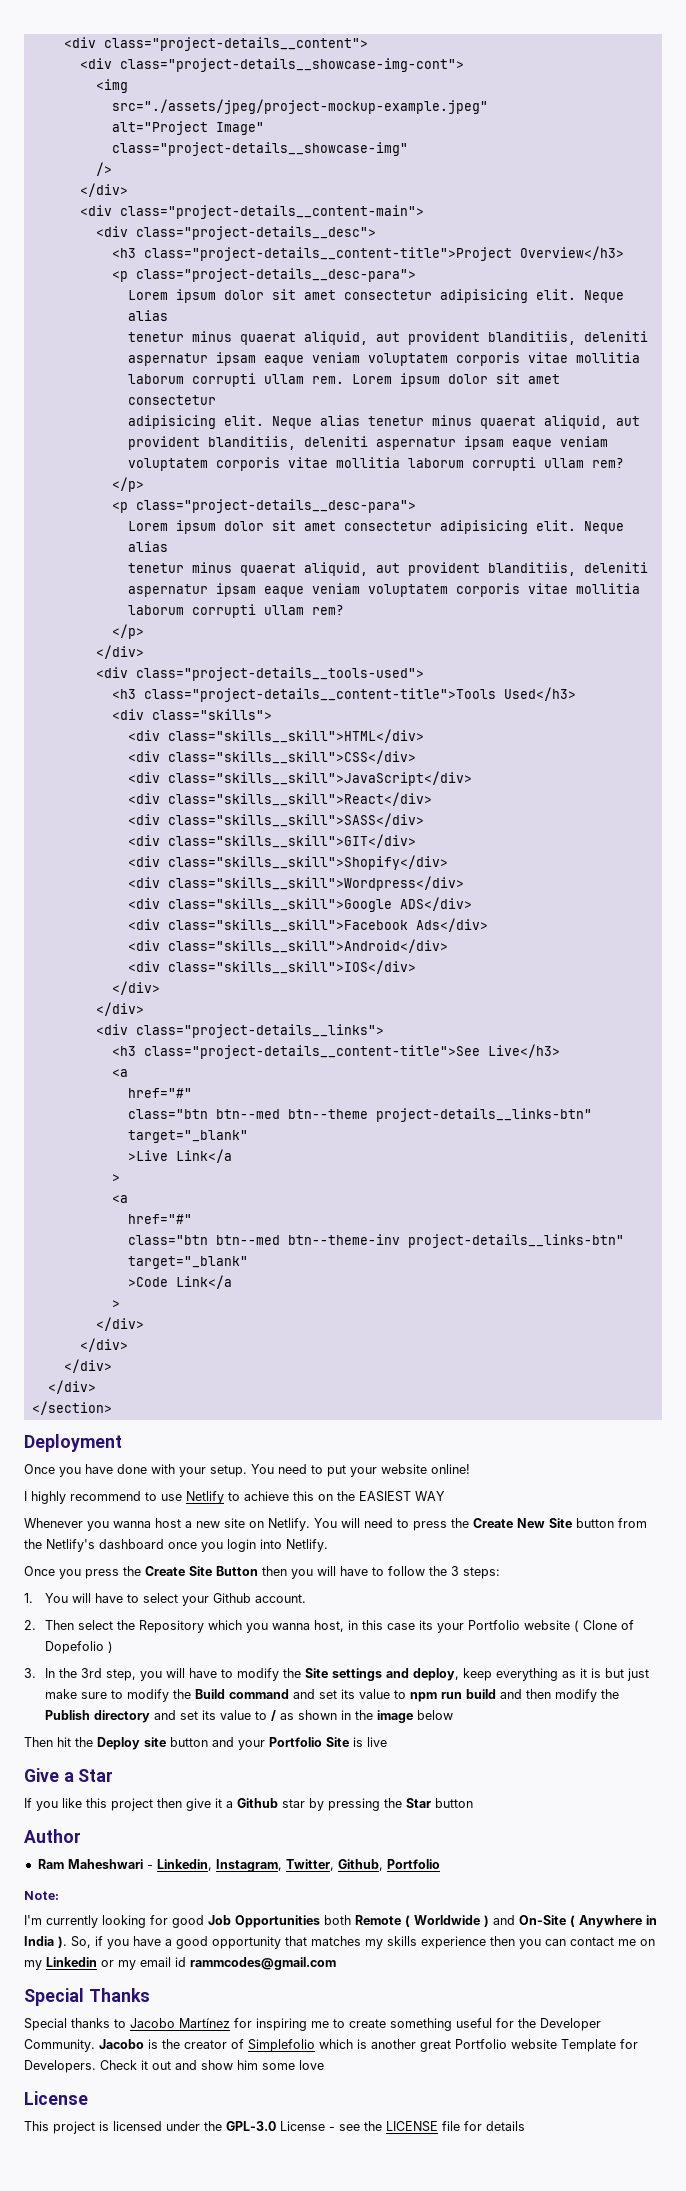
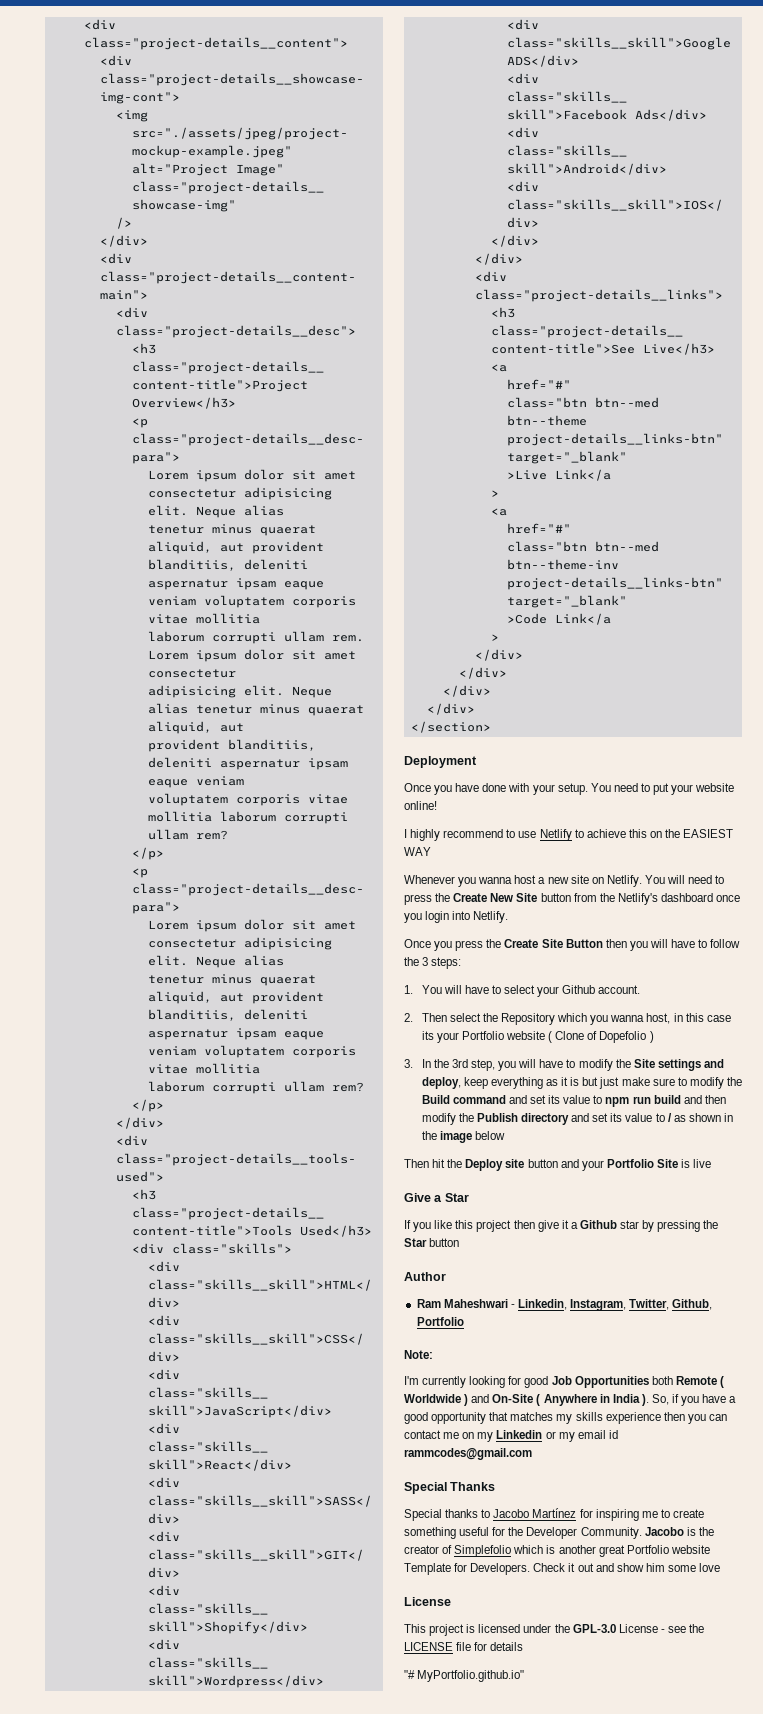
+ "# MyPortfolio.github.io"

